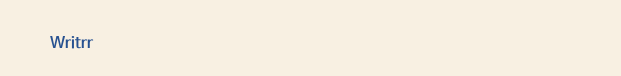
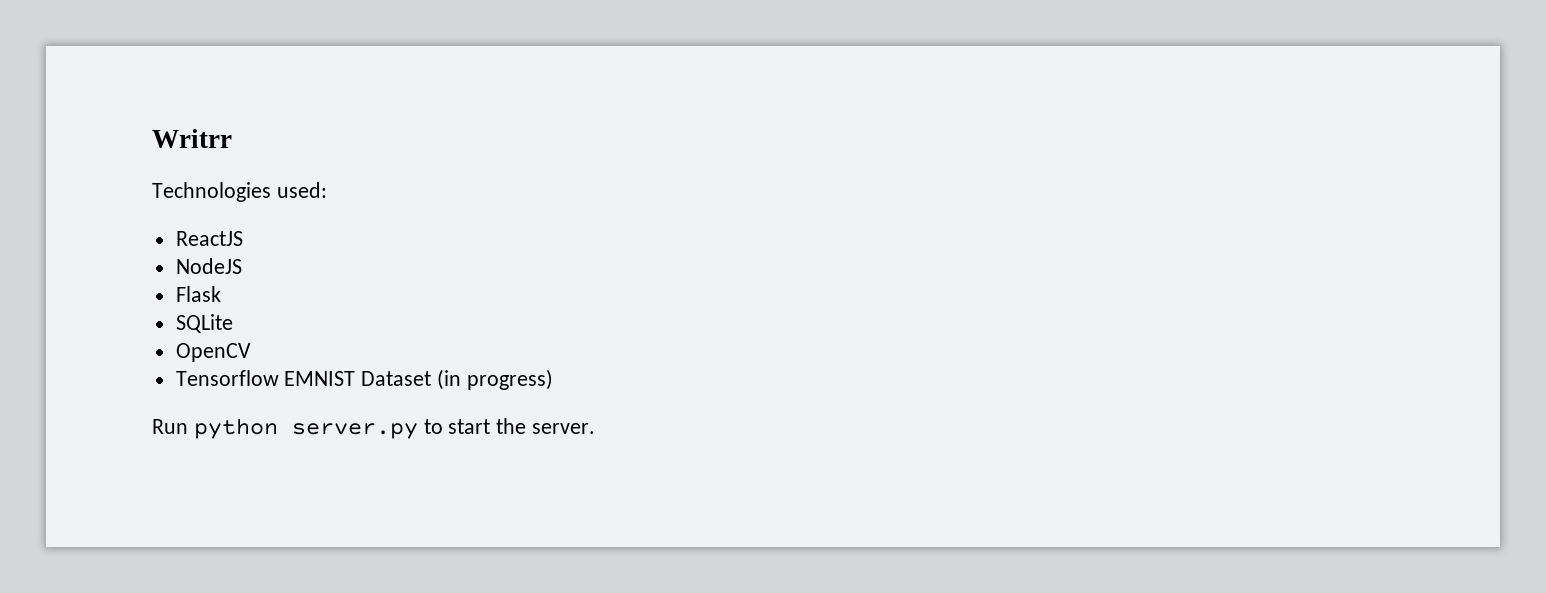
+ Technologies used:
+ ReactJS
+ NodeJS
+ Flask
+ SQLite
+ OpenCV
+ Tensorflow EMNIST Dataset (in progress)
+ Run python server.py to start the server.

